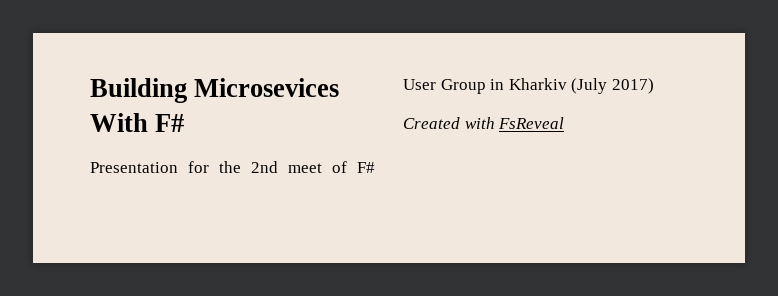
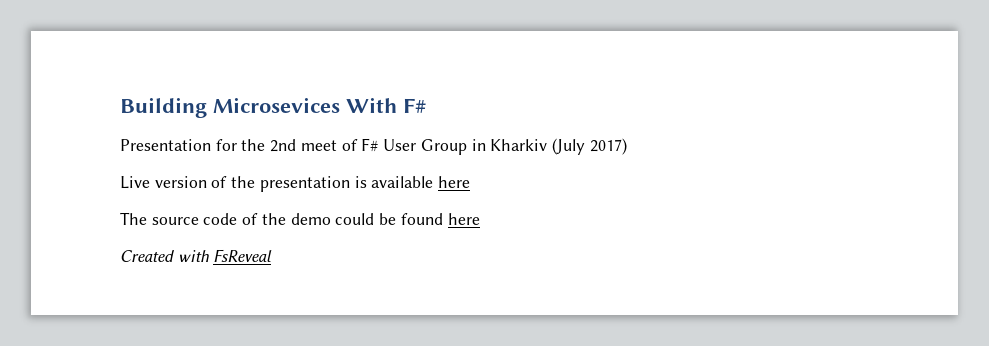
+ Live version of the presentation is available here
+ The source code of the demo could be found here

